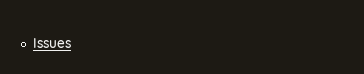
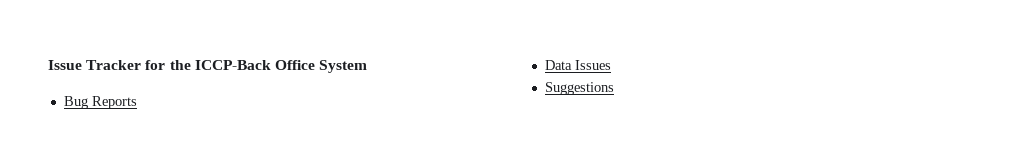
- Issues
+ Issue Tracker for the ICCP-Back Office System
+ Bug Reports
+ Data Issues
+ Suggestions

